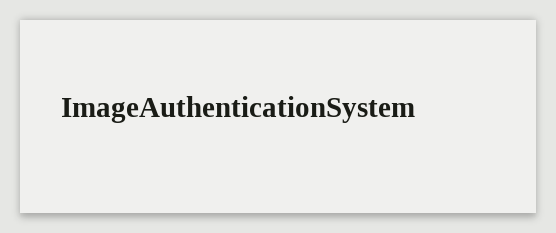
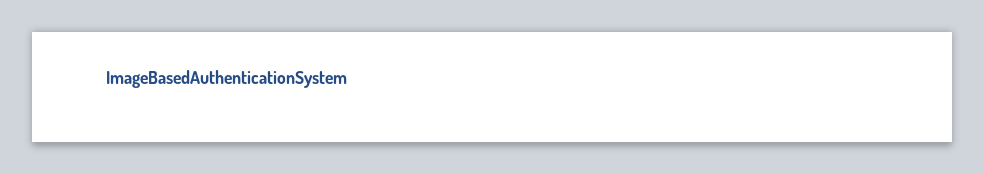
- ImageAuthenticationSystem
+ ImageBasedAuthenticationSystem

